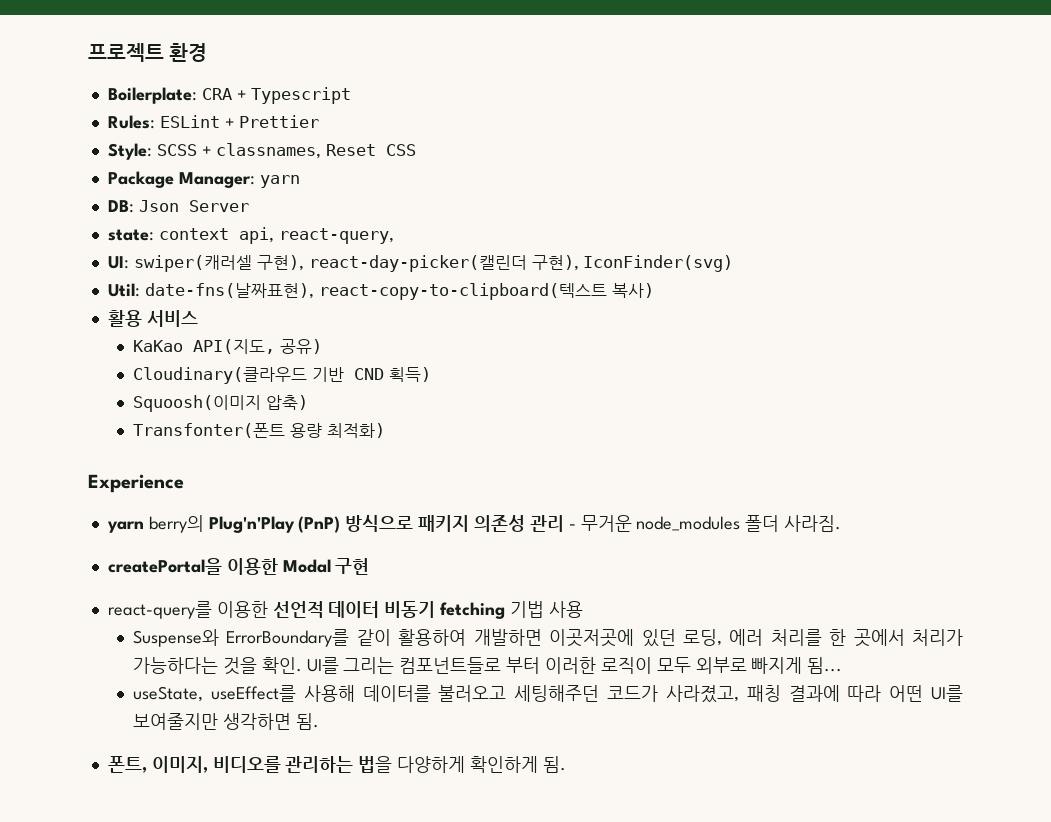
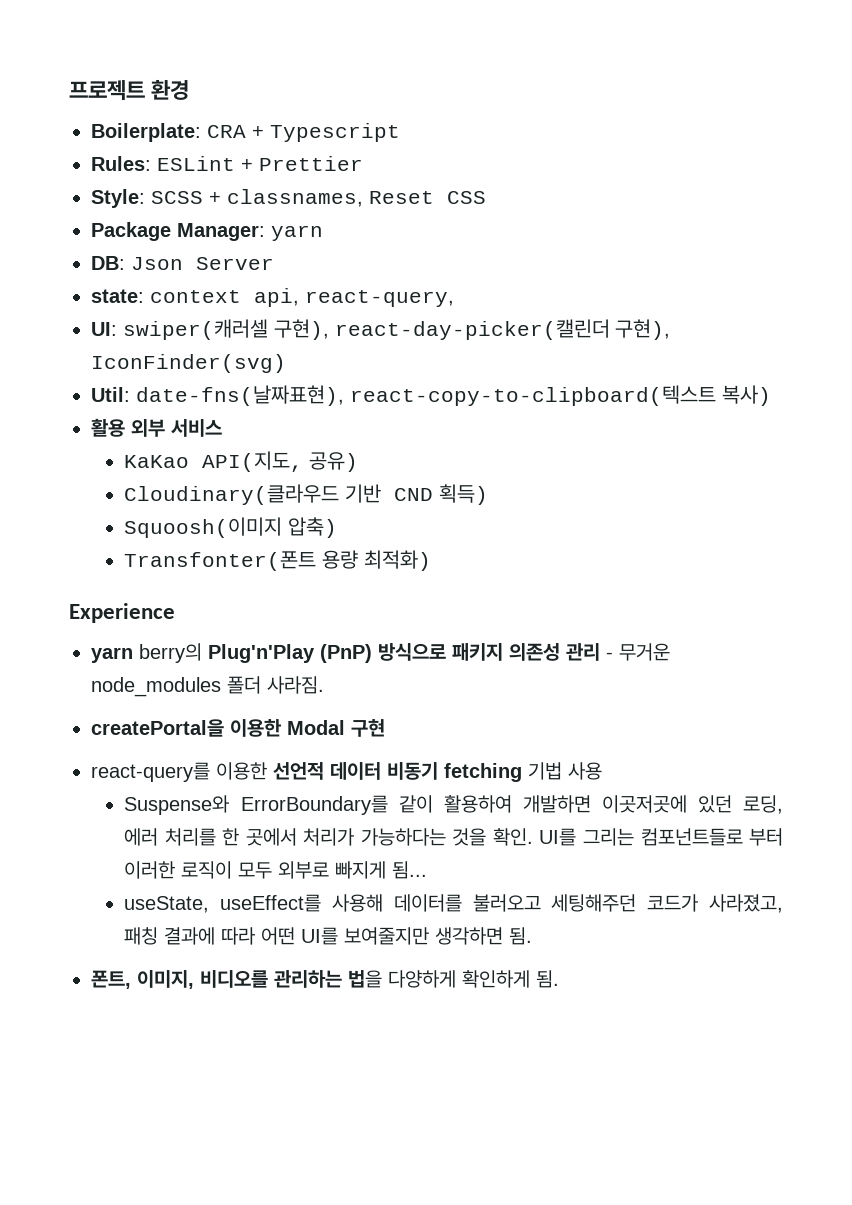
- 활용 서비스
+ 활용 외부 서비스

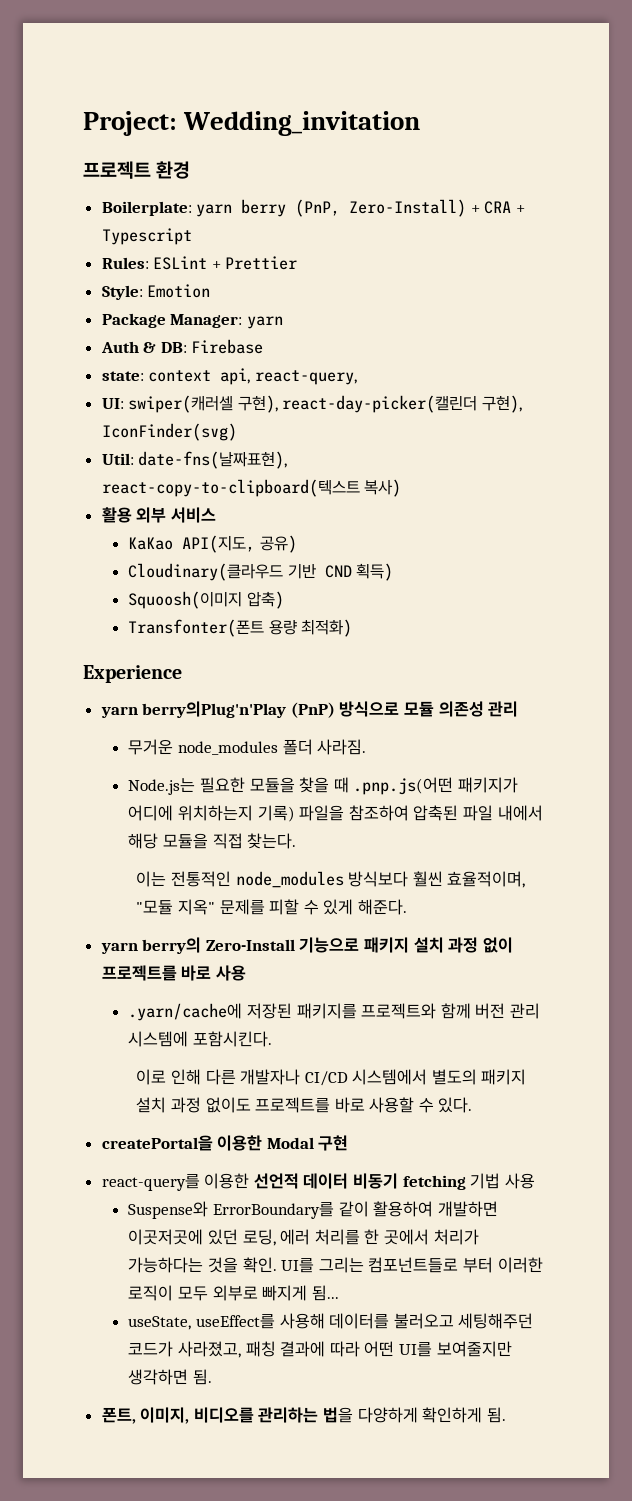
+ Project: Wedding_invitation
- Boilerplate: CRA + Typescript
+ Boilerplate: yarn berry (PnP, Zero-Install) + CRA + Typescript
- Style: SCSS + classnames, Reset CSS
+ Style: Emotion
- DB: Json Server
+ Auth & DB: Firebase
- yarn berry의 Plug'n'Play (PnP) 방식으로 패키지 의존성 관리 - 무거운 node_modules 폴더 사라짐.
+ yarn berry의Plug'n'Play (PnP) 방식으로 모듈 의존성 관리
+ 무거운 node_modules 폴더 사라짐.
+ Node.js는 필요한 모듈을 찾을 때 .pnp.js(어떤 패키지가 어디에 위치하는지 기록) 파일을 참조하여 압축된 파일 내에서 해당 모듈을 직접 찾는다.
+ 이는 전통적인 node_modules 방식보다 훨씬 효율적이며, "모듈 지옥" 문제를 피할 수 있게 해준다.
+ yarn berry의 Zero-Install 기능으로 패키지 설치 과정 없이 프로젝트를 바로 사용
+ .yarn/cache에 저장된 패키지를 프로젝트와 함께 버전 관리 시스템에 포함시킨다.
+ 이로 인해 다른 개발자나 CI/CD 시스템에서 별도의 패키지 설치 과정 없이도 프로젝트를 바로 사용할 수 있다.

